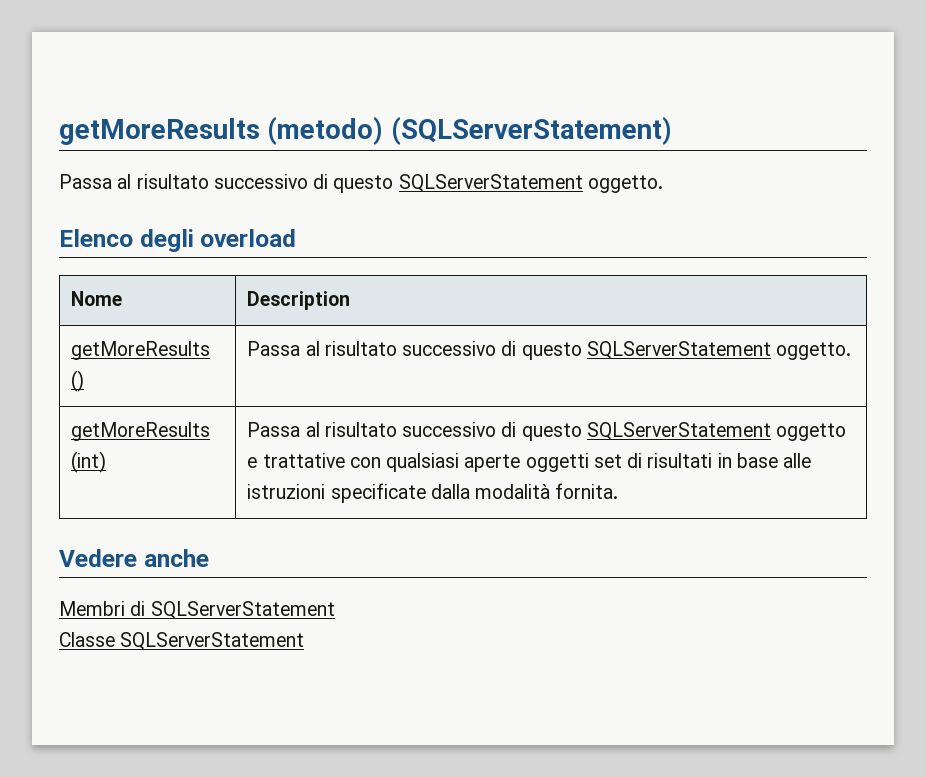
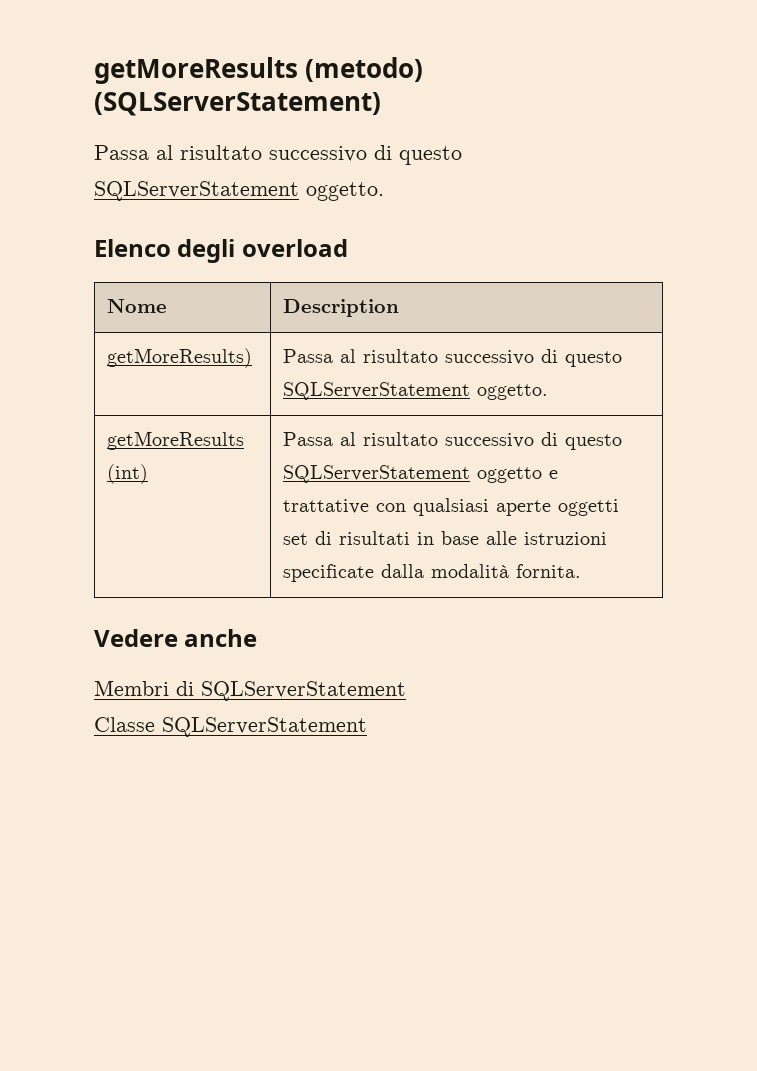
- getMoreResults () | Passa al risultato successivo di questo SQLServerStatement oggetto.
+ getMoreResults) | Passa al risultato successivo di questo SQLServerStatement oggetto.

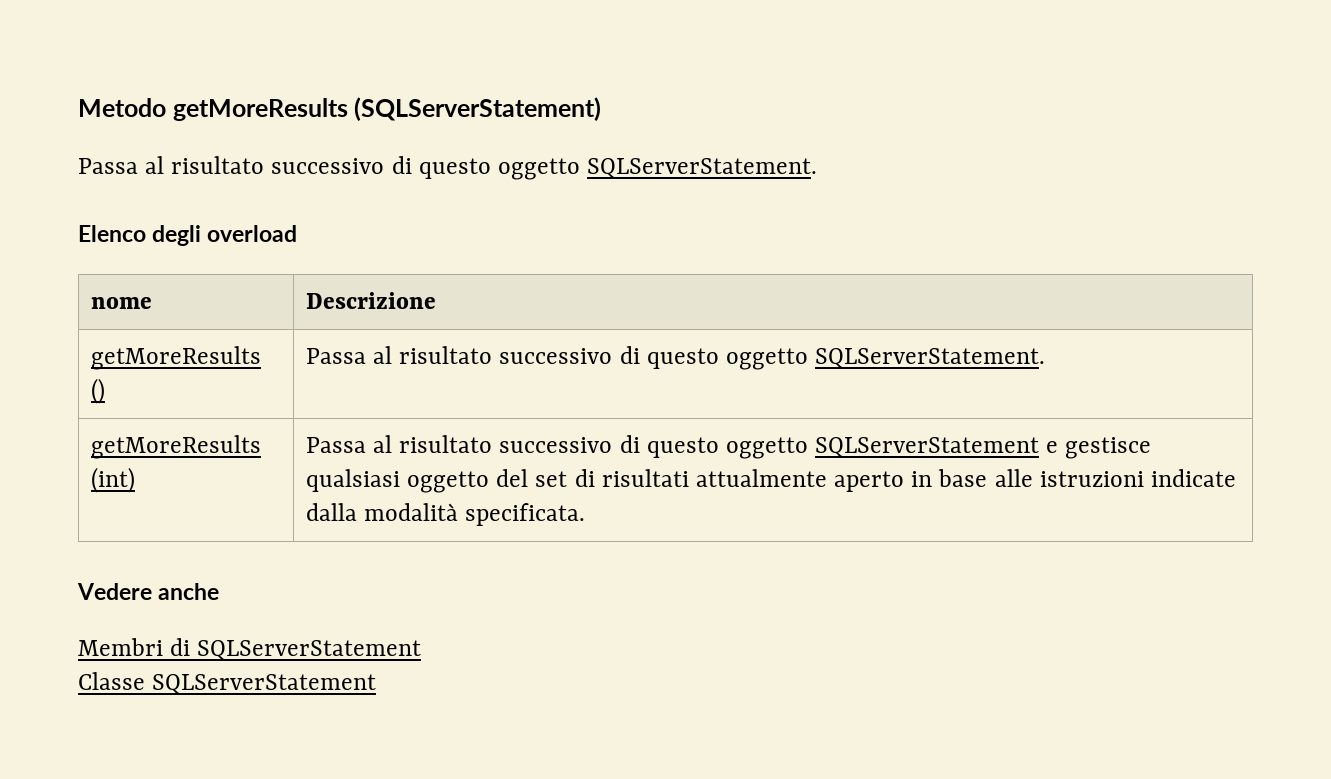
- getMoreResults (metodo) (SQLServerStatement)
- Passa al risultato successivo di questo SQLServerStatement oggetto.
+ Metodo getMoreResults (SQLServerStatement)
+ Passa al risultato successivo di questo oggetto SQLServerStatement.
- Nome | Description
- getMoreResults) | Passa al risultato successivo di questo SQLServerStatement oggetto.
+ nome | Descrizione
+ getMoreResults () | Passa al risultato successivo di questo oggetto SQLServerStatement.
- getMoreResults (int) | Passa al risultato successivo di questo SQLServerStatement oggetto e trattative con qualsiasi aperte oggetti set di risultati in base alle istruzioni specificate dalla modalità fornita.
+ getMoreResults (int) | Passa al risultato successivo di questo oggetto SQLServerStatement e gestisce qualsiasi oggetto del set di risultati attualmente aperto in base alle istruzioni indicate dalla modalità specificata.

